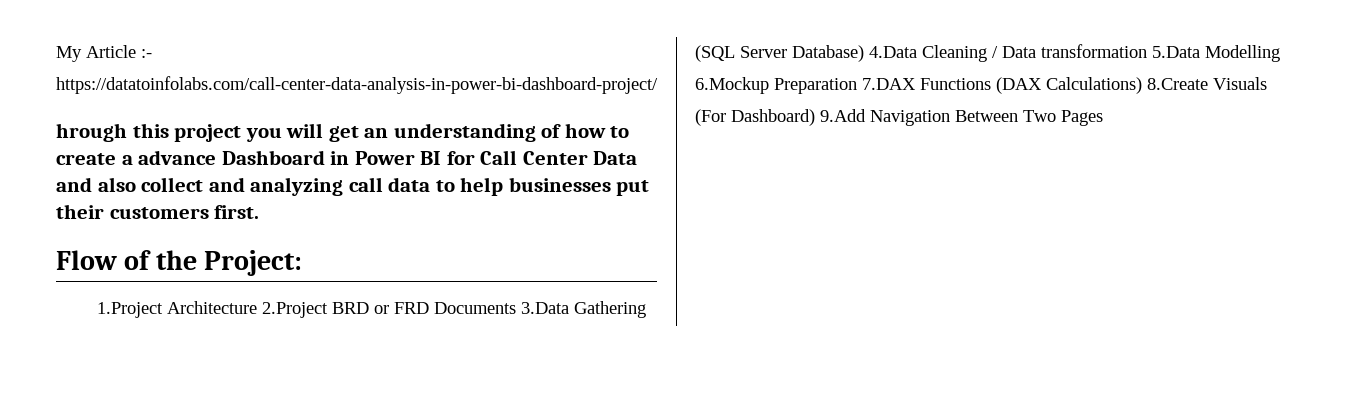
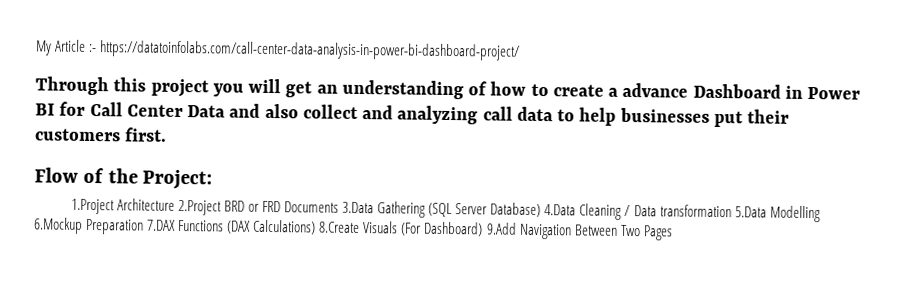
- hrough this project you will get an understanding of how to create a advance Dashboard in Power BI for Call Center Data and also collect and analyzing call data to help businesses put their customers first.
+ Through this project you will get an understanding of how to create a advance Dashboard in Power BI for Call Center Data and also collect and analyzing call data to help businesses put their customers first.

